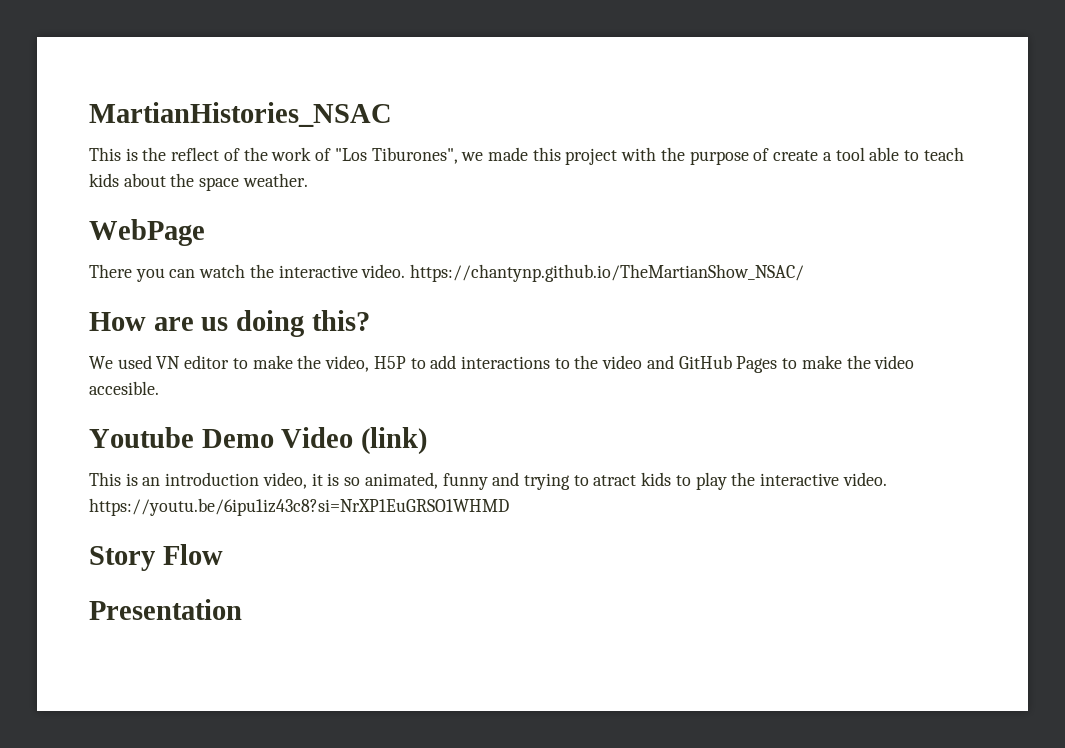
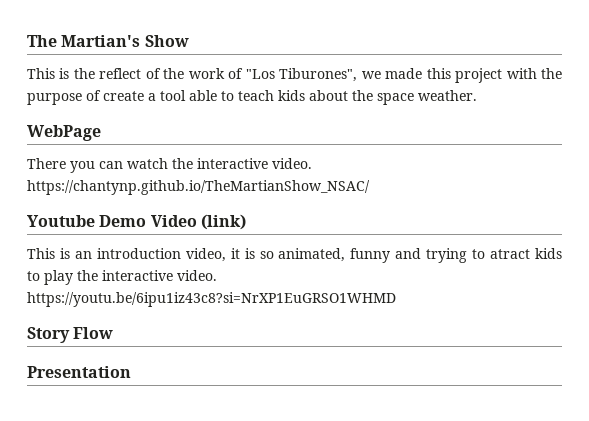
- MartianHistories_NSAC
+ The Martian's Show
- How are us doing this?
- We used VN editor to make the video, H5P to add interactions to the video and GitHub Pages to make the video accesible.

